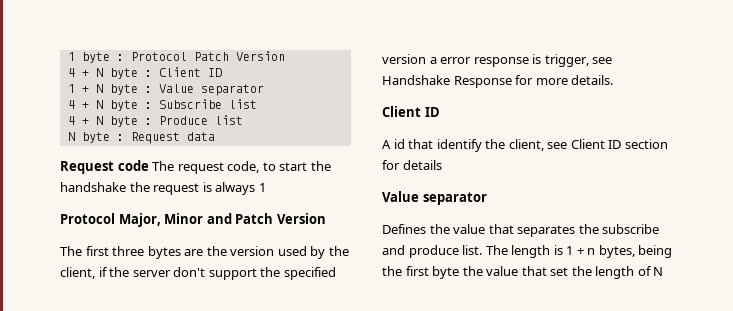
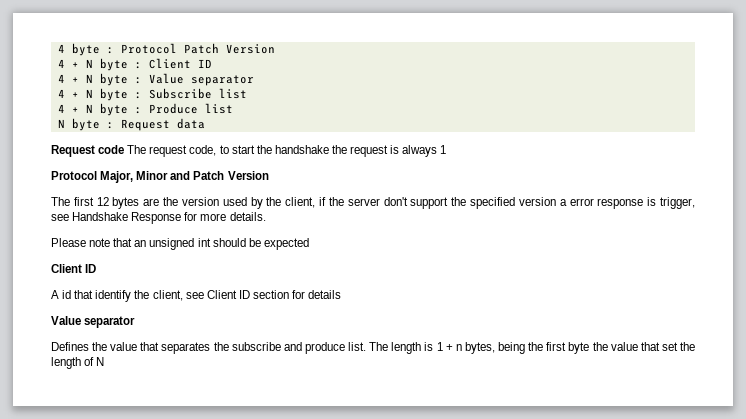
- 1 byte : Protocol Patch Version
+ 4 byte : Protocol Patch Version
- 1 + N byte : Value separator
+ 4 + N byte : Value separator
- The first three bytes are the version used by the client, if the server don't support the specified version a error response is trigger, see Handshake Response for more details.
+ The first 12 bytes are the version used by the client, if the server don't support the specified version a error response is trigger, see Handshake Response for more details.
+ Please note that an unsigned int should be expected

